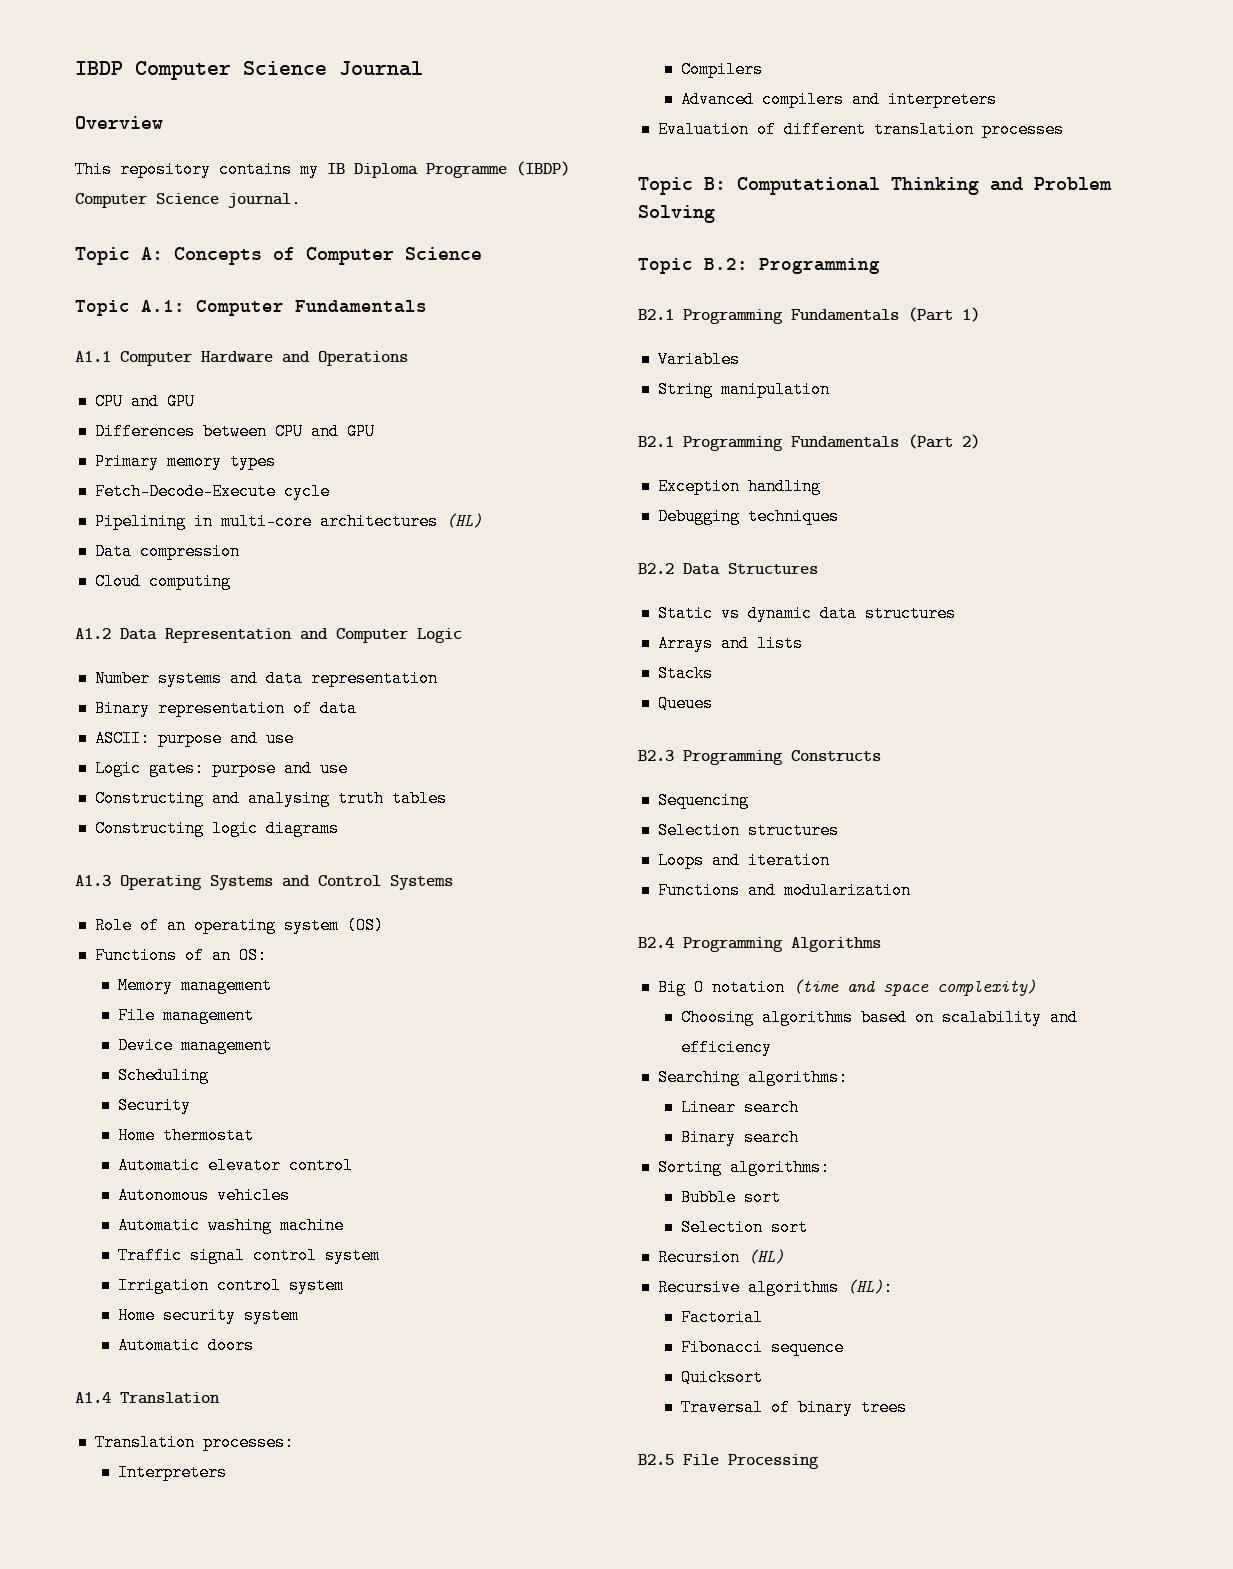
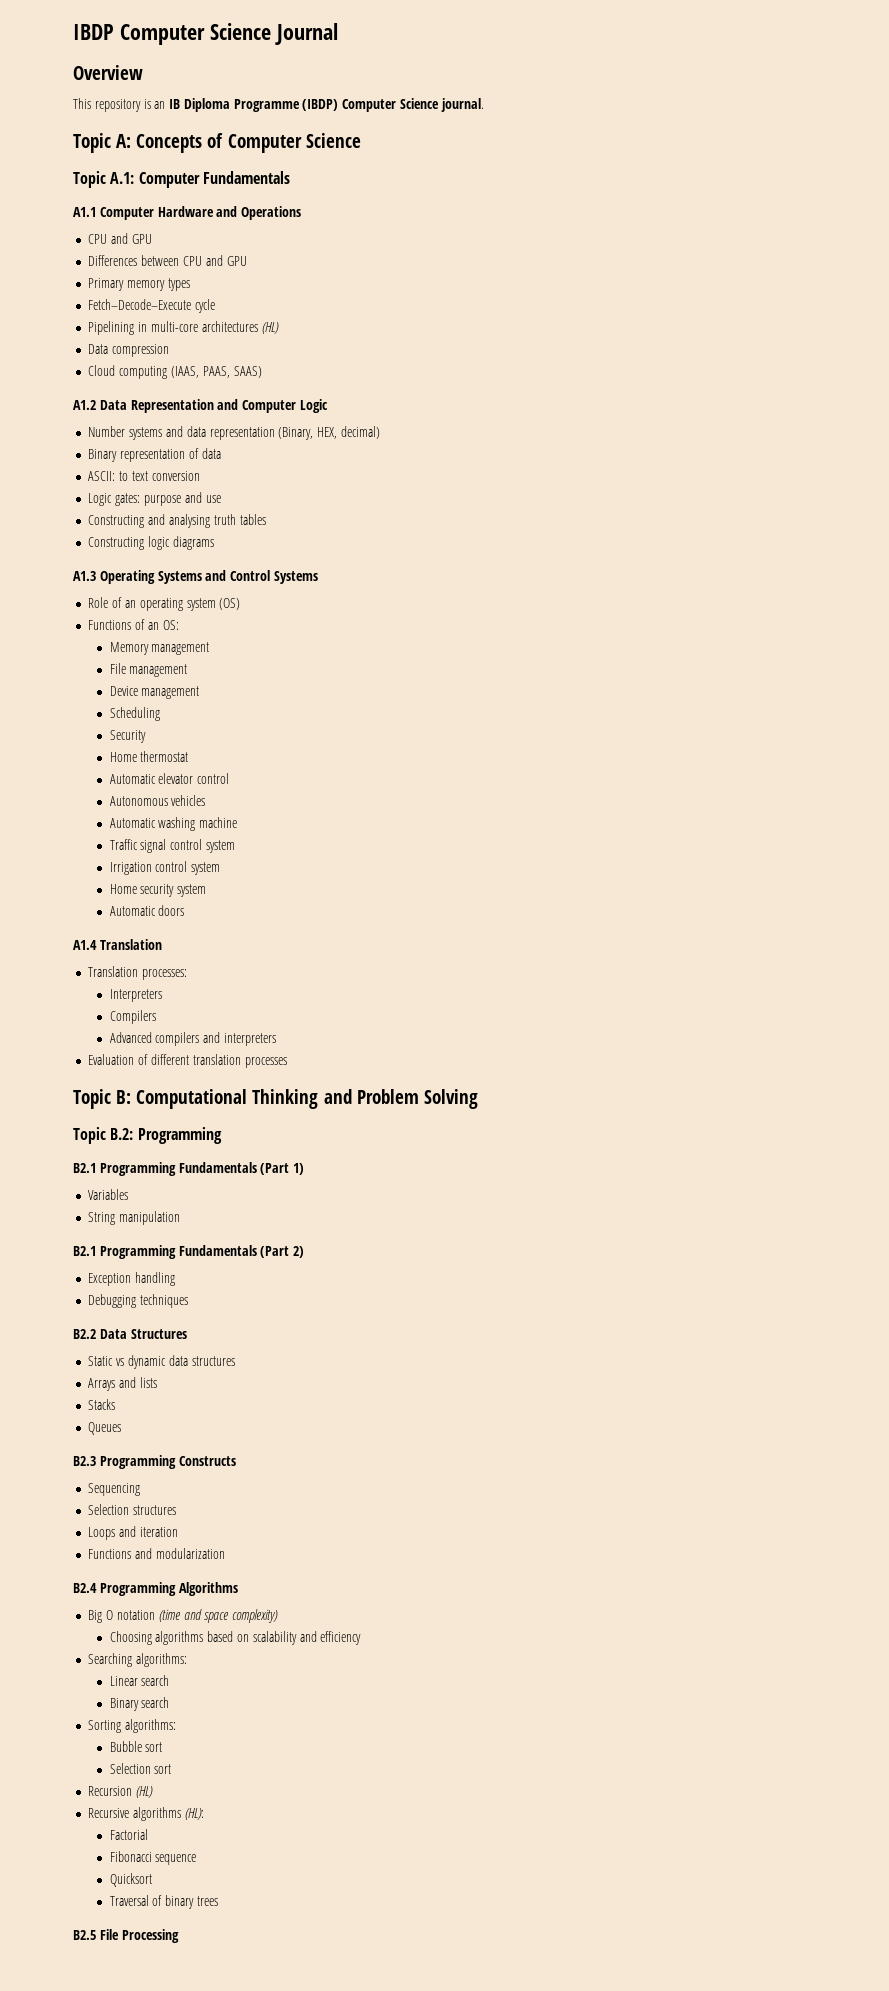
- This repository contains my IB Diploma Programme (IBDP) Computer Science journal.
+ This repository is an IB Diploma Programme (IBDP) Computer Science journal.
- Cloud computing
+ Cloud computing (IAAS, PAAS, SAAS)
- Number systems and data representation
+ Number systems and data representation (Binary, HEX, decimal)
- ASCII: purpose and use
+ ASCII: to text conversion

